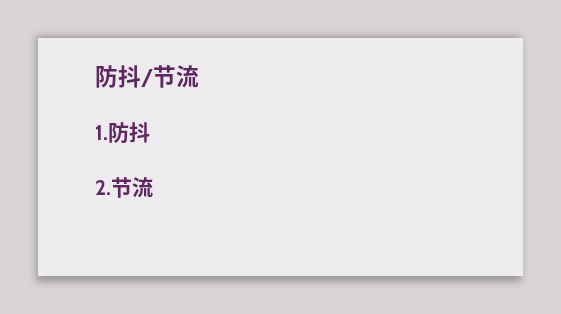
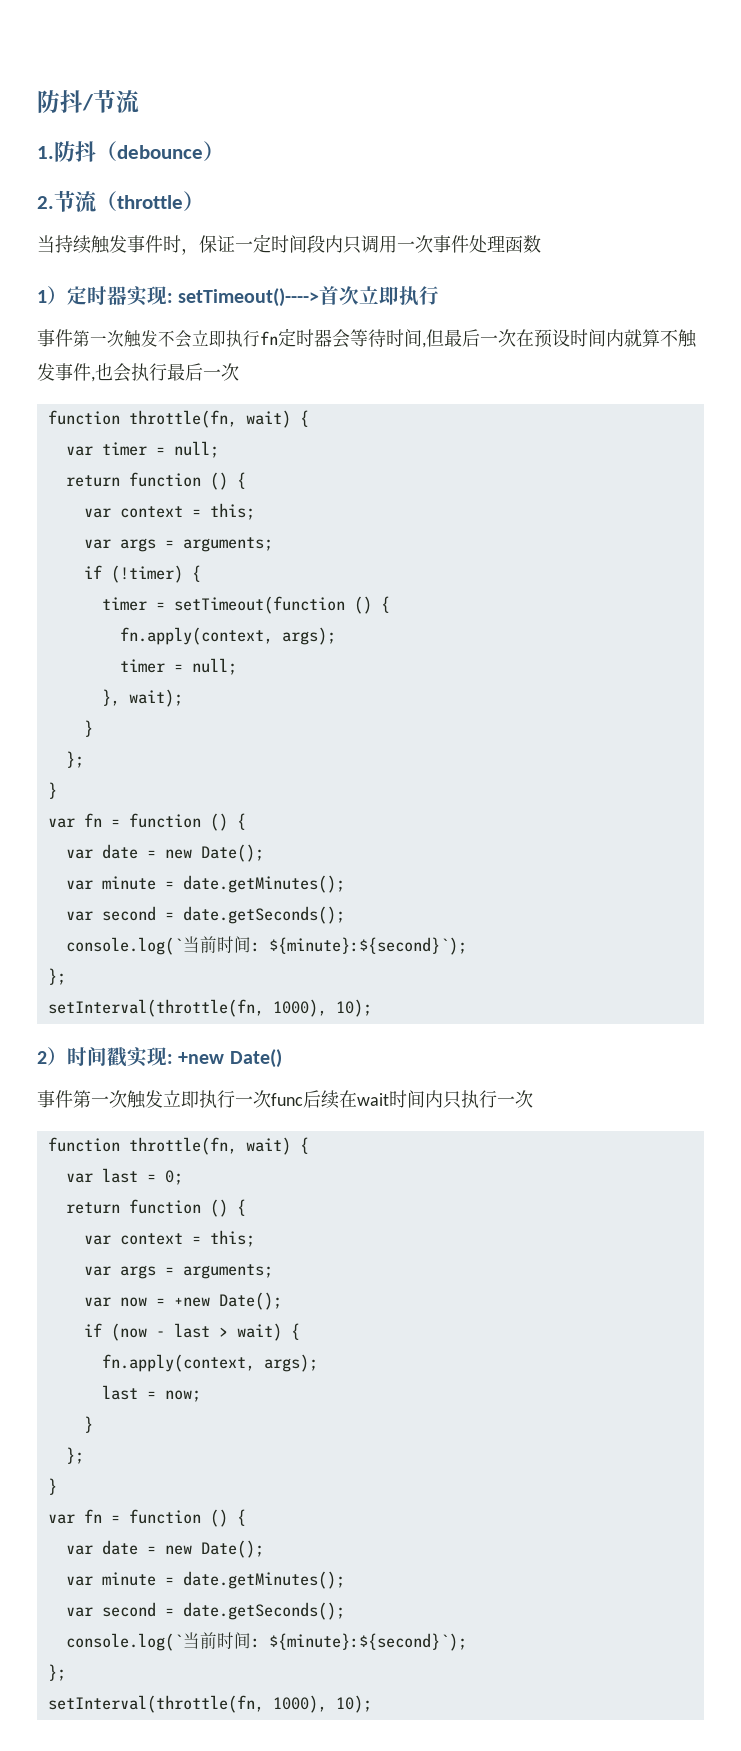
- 1.防抖
+ 1.防抖（debounce）
- 2.节流
+ 2.节流（throttle）
+ 当持续触发事件时，保证一定时间段内只调用一次事件处理函数
+ 1）定时器实现: setTimeout()---->首次立即执行
+ 事件第一次触发不会立即执行fn定时器会等待时间,但最后一次在预设时间内就算不触发事件,也会执行最后一次
+ function throttle(fn, wait) {
+ var timer = null;
+ return function () {
+ var context = this;
+ var args = arguments;
+ if (!timer) {
+ timer = setTimeout(function () {
+ fn.apply(context, args);
+ timer = null;
+ }, wait);
+ }
+ };
+ }
+ var fn = function () {
+ var date = new Date();
+ var minute = date.getMinutes();
+ var second = date.getSeconds();
+ console.log(`当前时间: ${minute}:${second}`);
+ };
+ setInterval(throttle(fn, 1000), 10);
+ 2）时间戳实现: +new Date()
+ 事件第一次触发立即执行一次func后续在wait时间内只执行一次
+ function throttle(fn, wait) {
+ var last = 0;
+ return function () {
+ var context = this;
+ var args = arguments;
+ var now = +new Date();
+ if (now - last > wait) {
+ fn.apply(context, args);
+ last = now;
+ }
+ };
+ }
+ var fn = function () {
+ var date = new Date();
+ var minute = date.getMinutes();
+ var second = date.getSeconds();
+ console.log(`当前时间: ${minute}:${second}`);
+ };
+ setInterval(throttle(fn, 1000), 10);

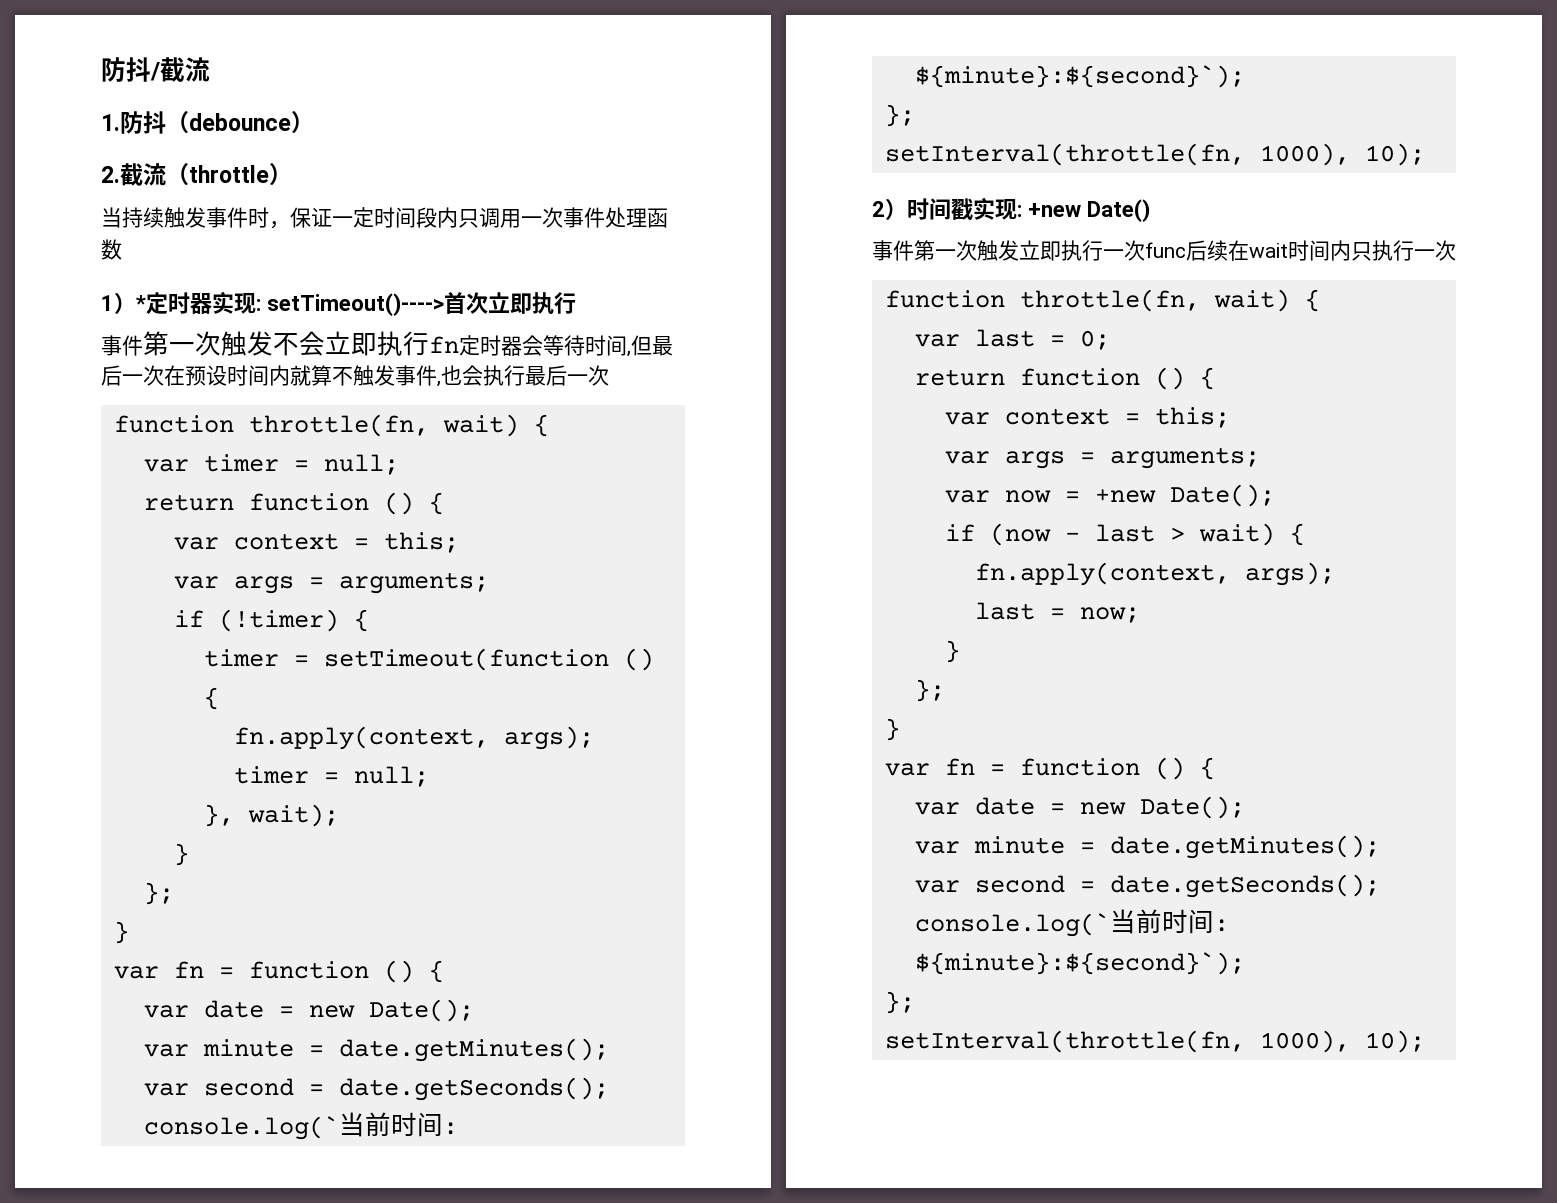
- 防抖/节流
+ 防抖/截流
- 2.节流（throttle）
+ 2.截流（throttle）
- 1）定时器实现: setTimeout()---->首次立即执行
+ 1）*定时器实现: setTimeout()---->首次立即执行

